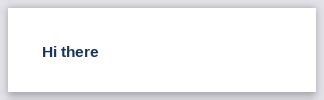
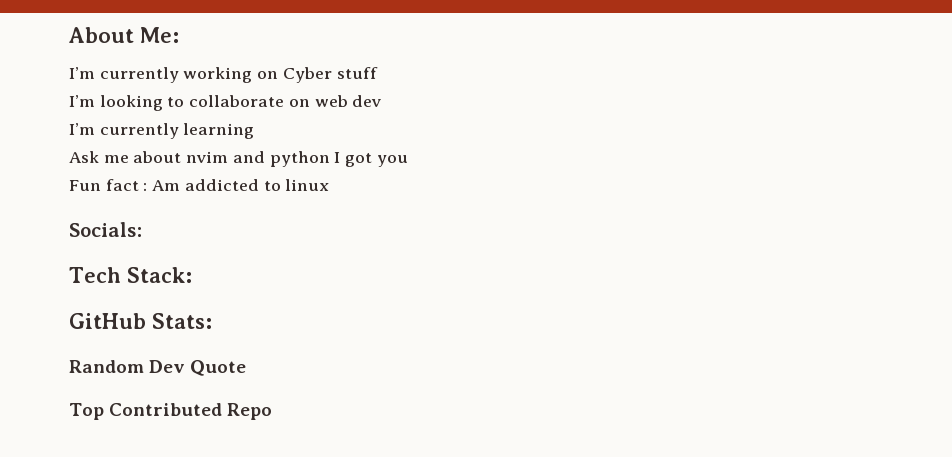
- Hi there
+ About Me:
+ I’m currently working on Cyber stuff
+ I’m looking to collaborate on web dev
+ I’m currently learning
+ Ask me about nvim and python I got you
+ Fun fact : Am addicted to linux
+ Socials:
+ Tech Stack:
+ GitHub Stats:
+ Random Dev Quote
+ Top Contributed Repo

